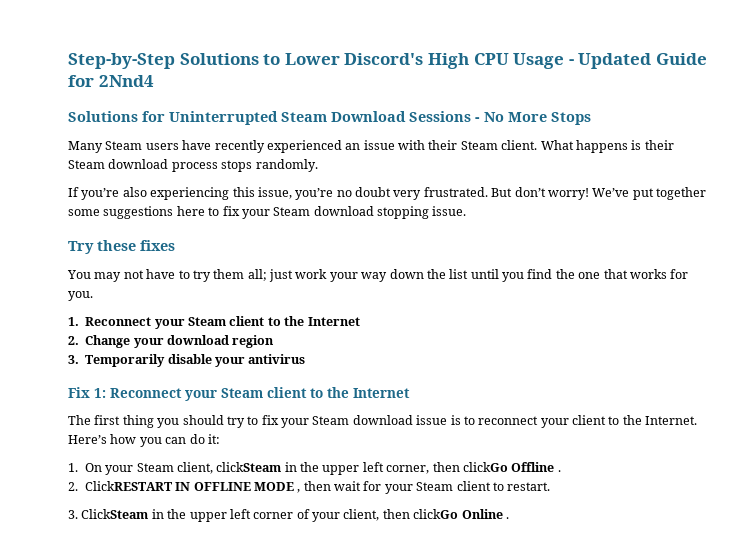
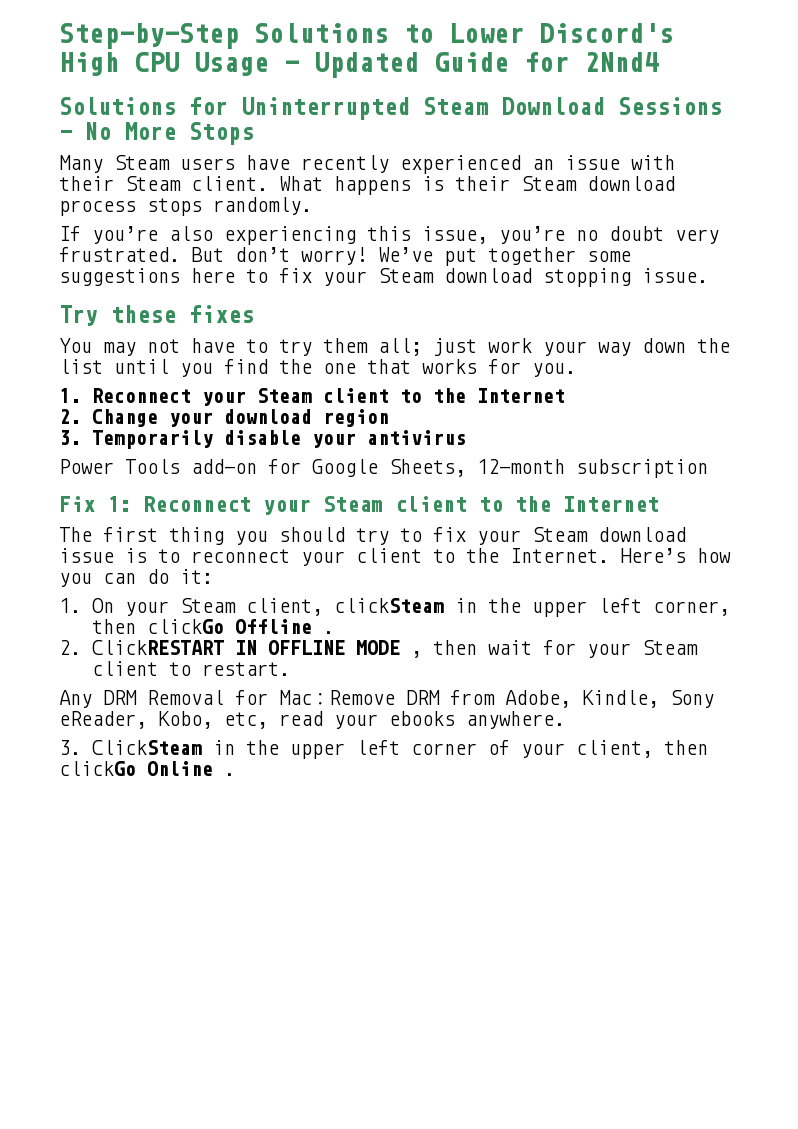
+ Power Tools add-on for Google Sheets, 12-month subscription
+ Any DRM Removal for Mac：Remove DRM from Adobe, Kindle, Sony eReader, Kobo, etc, read your ebooks anywhere.

